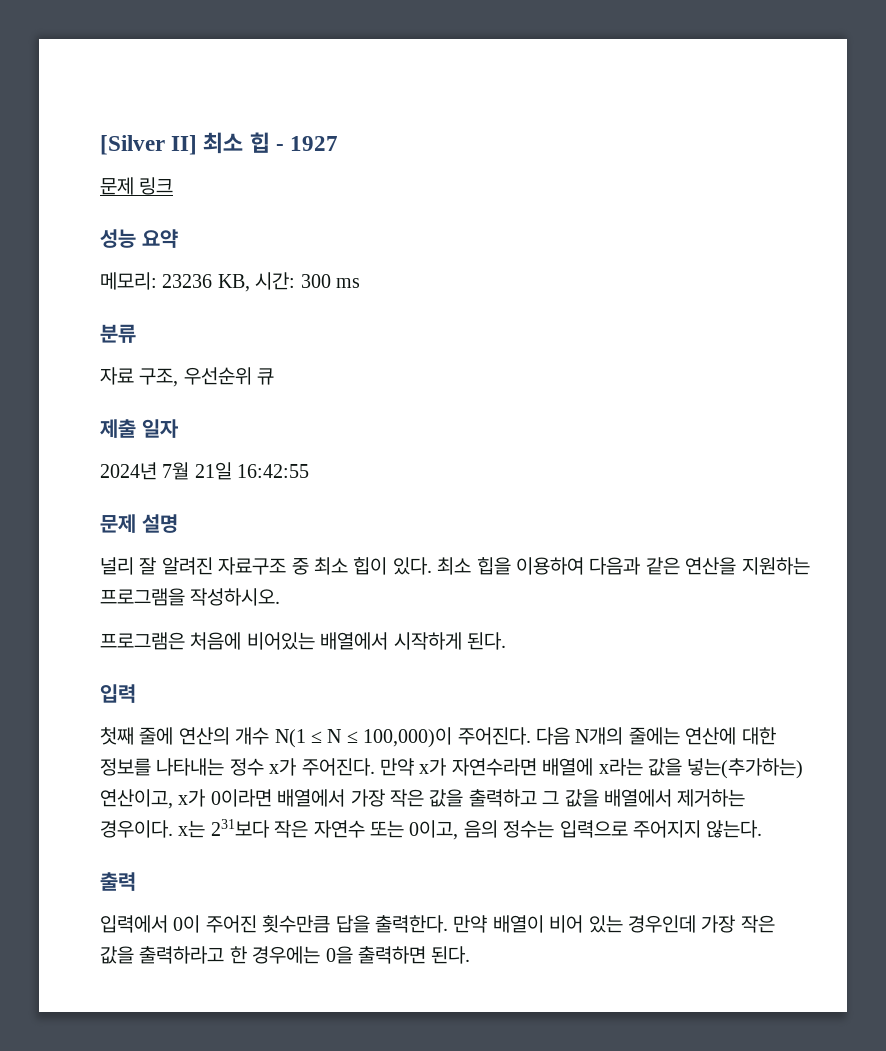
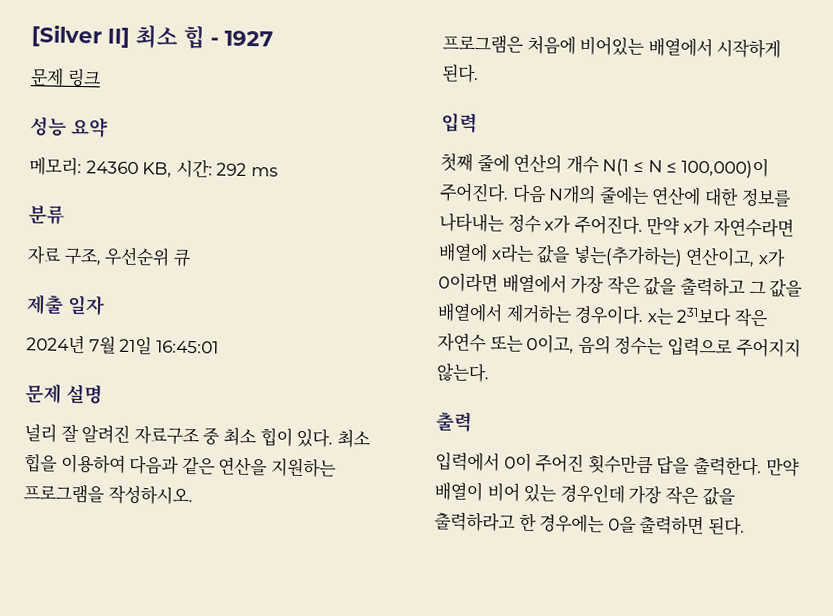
- 메모리: 23236 KB, 시간: 300 ms
+ 메모리: 24360 KB, 시간: 292 ms
- 2024년 7월 21일 16:42:55
+ 2024년 7월 21일 16:45:01

